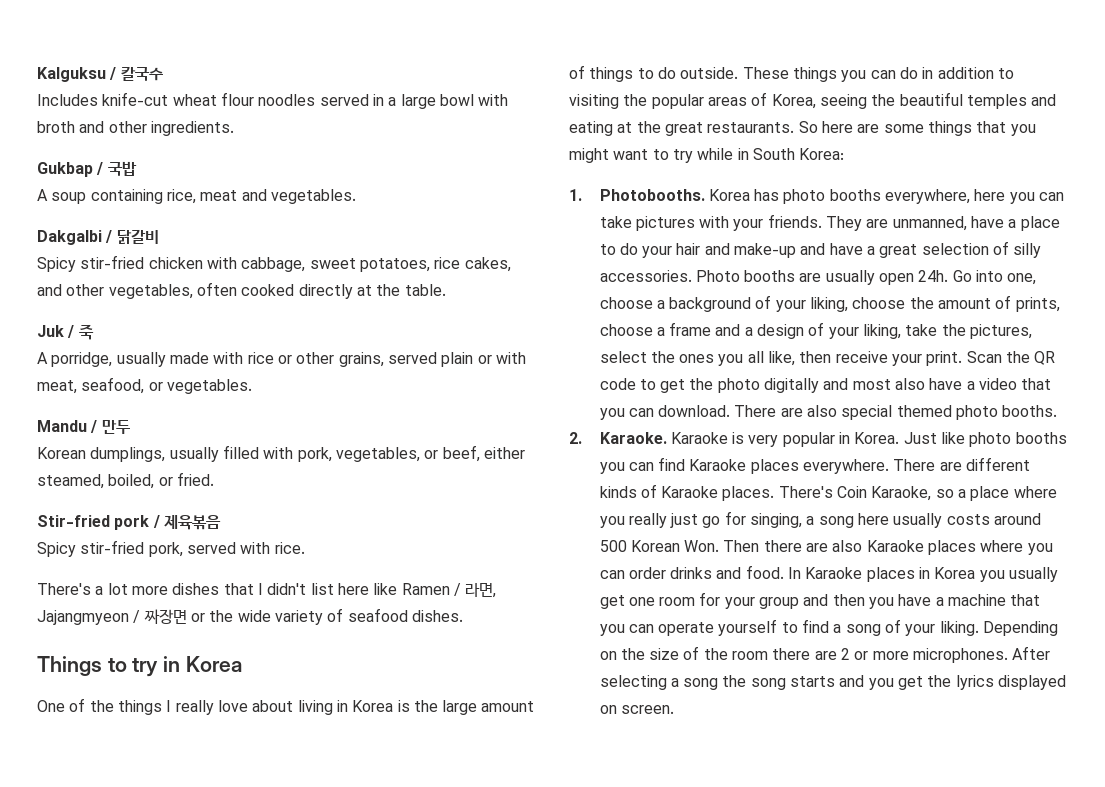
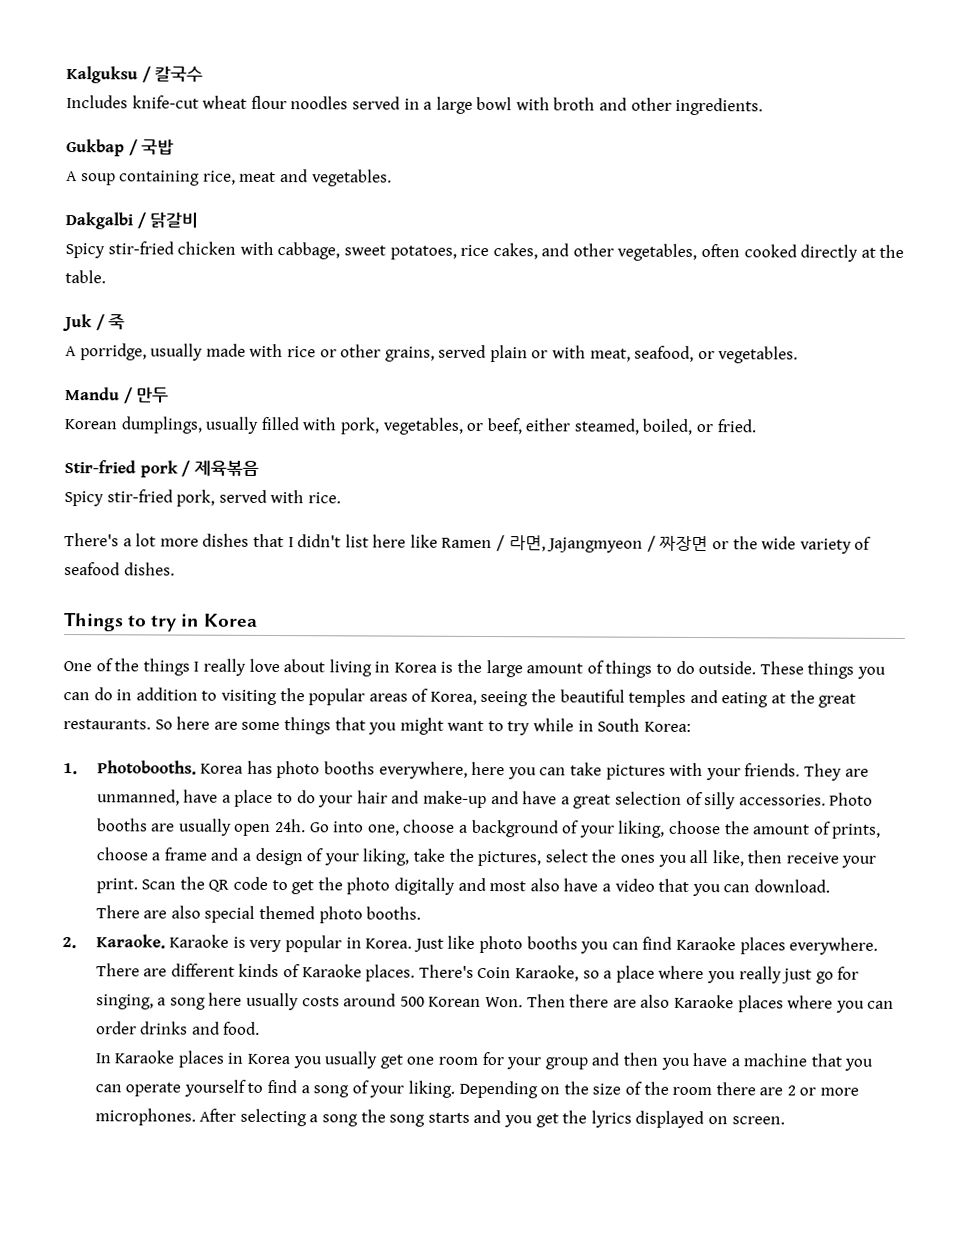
- Scan the QR code to get the photo digitally and most also have a video that you can download. There are also special themed photo booths.
+ Scan the QR code to get the photo digitally and most also have a video that you can download.
+ There are also special themed photo booths.
- There's Coin Karaoke, so a place where you really just go for singing, a song here usually costs around 500 Korean Won. Then there are also Karaoke places where you can order drinks and food. In Karaoke places in Korea you usually get one room for your group and then you have a machine that you can operate yourself to find a song of your liking.
+ There's Coin Karaoke, so a place where you really just go for singing, a song here usually costs around 500 Korean Won. Then there are also Karaoke places where you can order drinks and food.
+ In Karaoke places in Korea you usually get one room for your group and then you have a machine that you can operate yourself to find a song of your liking.

